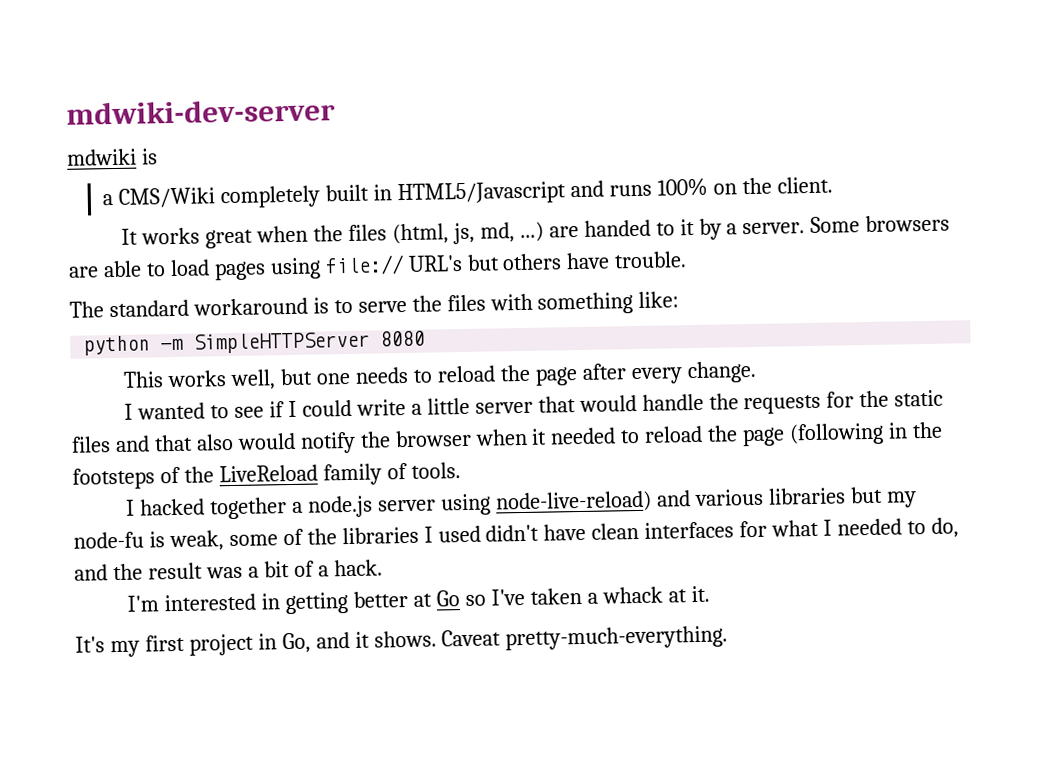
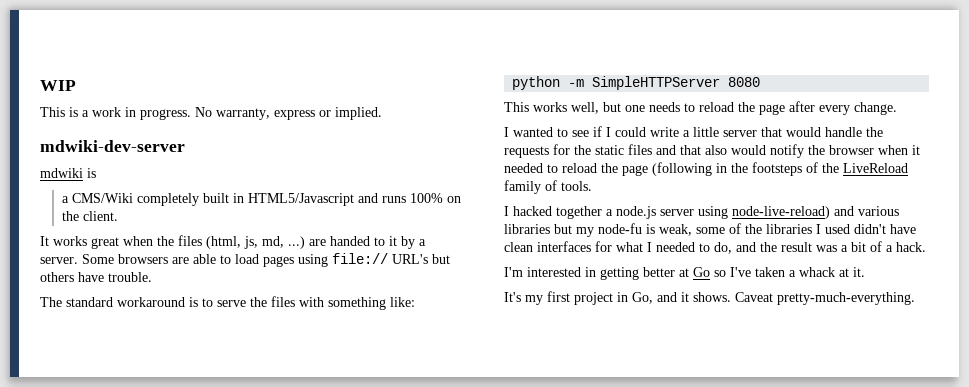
+ WIP
+ This is a work in progress. No warranty, express or implied.

